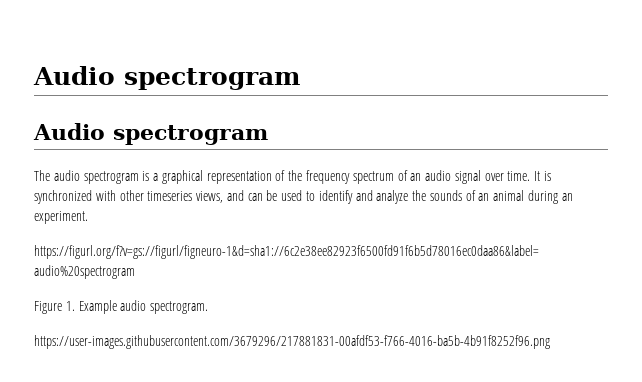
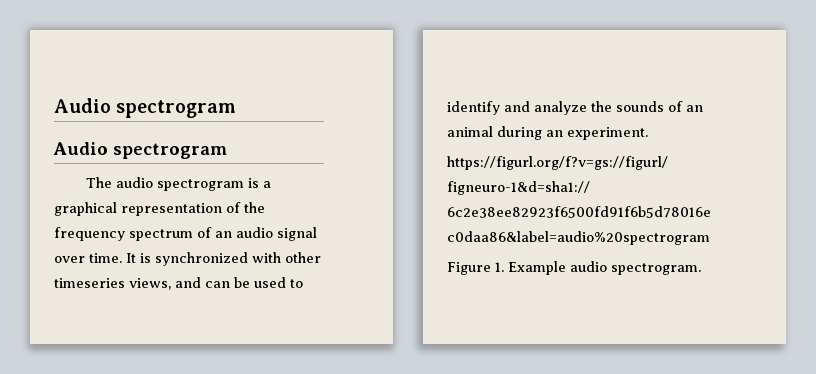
- https://user-images.githubusercontent.com/3679296/217881831-00afdf53-f766-4016-ba5b-4b91f8252f96.png

